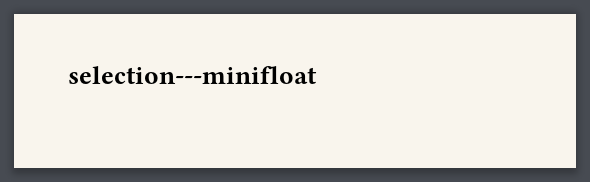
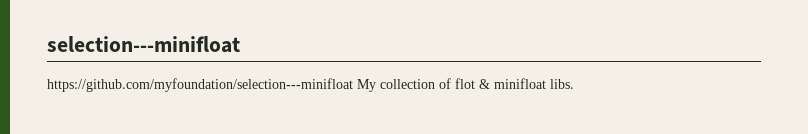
+ https://github.com/myfoundation/selection---minifloat My collection of flot & minifloat libs.

